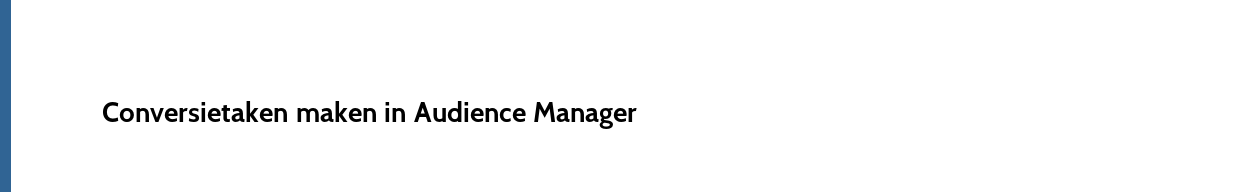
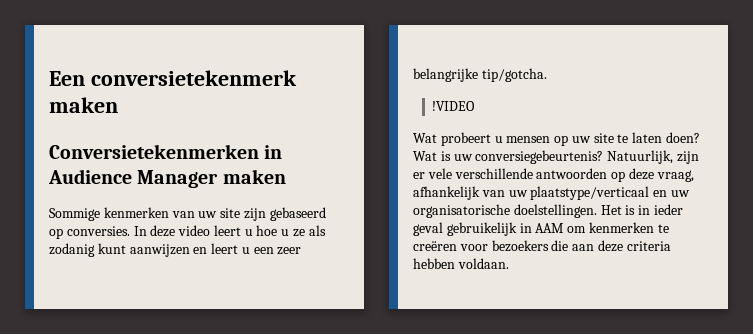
- Conversietaken maken in Audience Manager
+ Een conversietekenmerk maken
+ Conversietekenmerken in Audience Manager maken
+ Sommige kenmerken van uw site zijn gebaseerd op conversies. In deze video leert u hoe u ze als zodanig kunt aanwijzen en leert u een zeer belangrijke tip/gotcha.
+ !VIDEO
+ Wat probeert u mensen op uw site te laten doen? Wat is uw conversiegebeurtenis? Natuurlijk, zijn er vele verschillende antwoorden op deze vraag, afhankelijk van uw plaatstype/verticaal en uw organisatorische doelstellingen. Het is in ieder geval gebruikelijk in AAM om kenmerken te creëren voor bezoekers die aan deze criteria hebben voldaan.

